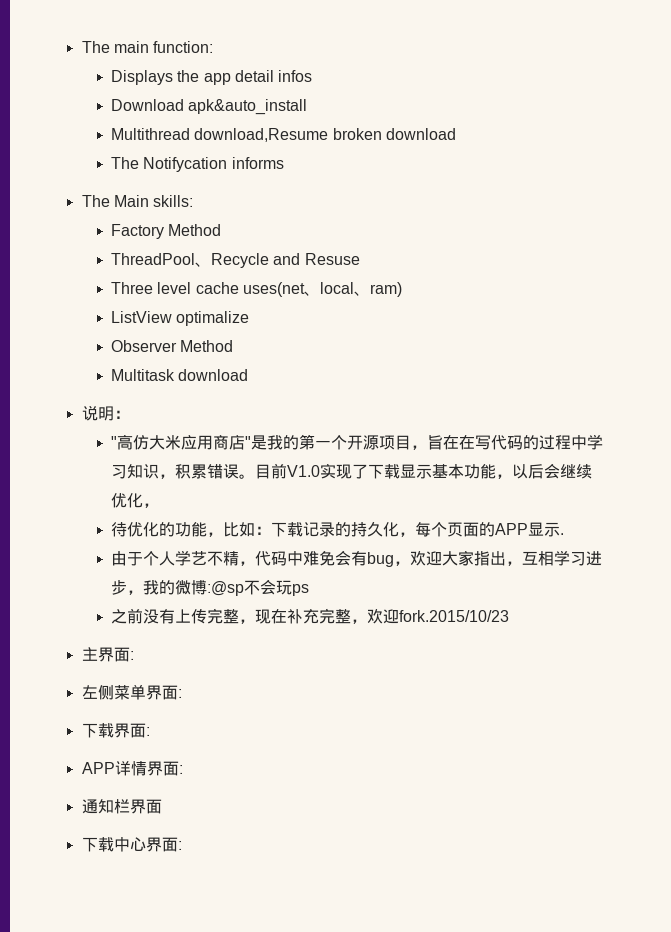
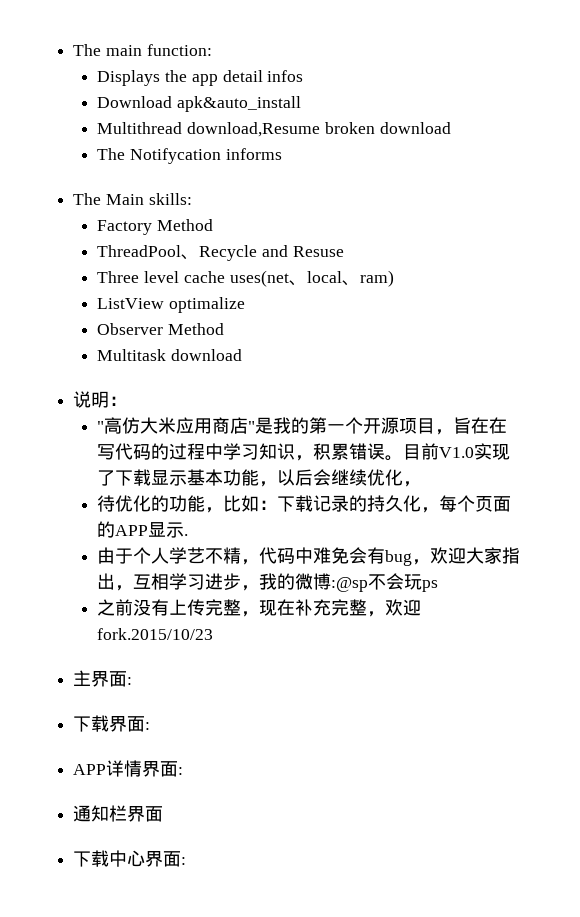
- 左侧菜单界面:

